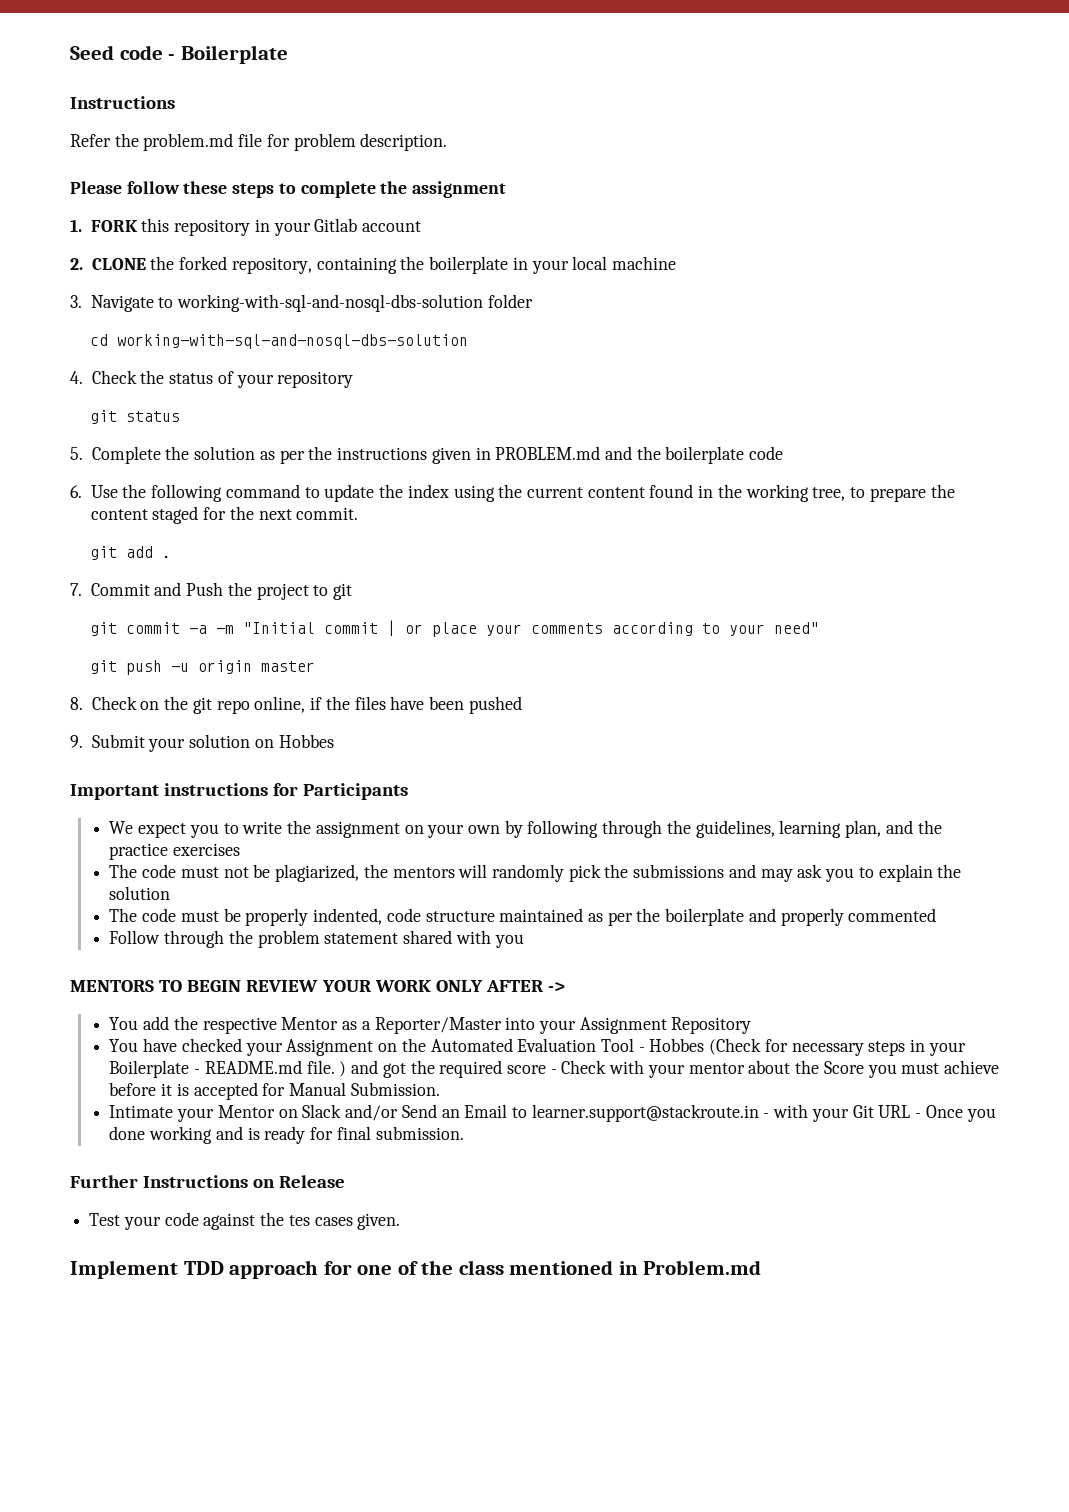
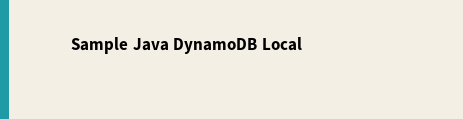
- Seed code - Boilerplate
- Instructions
- Refer the problem.md file for problem description.
- Please follow these steps to complete the assignment
- 1. FORK this repository in your Gitlab account
- 2. CLONE the forked repository, containing the boilerplate in your local machine
- 3. Navigate to working-with-sql-and-nosql-dbs-solution folder
- cd working-with-sql-and-nosql-dbs-solution
- 4. Check the status of your repository
- git status
- 5. Complete the solution as per the instructions given in PROBLEM.md and the boilerplate code
- 6. Use the following command to update the index using the current content found in the working tree, to prepare the content staged for the next commit.
- git add .
- 7. Commit and Push the project to git
- git commit -a -m "Initial commit | or place your comments according to your need"
- git push -u origin master
- 8. Check on the git repo online, if the files have been pushed
- 9. Submit your solution on Hobbes
- Important instructions for Participants
- We expect you to write the assignment on your own by following through the guidelines, learning plan, and the practice exercises
- The code must not be plagiarized, the mentors will randomly pick the submissions and may ask you to explain the solution
- The code must be properly indented, code structure maintained as per the boilerplate and properly commented
- Follow through the problem statement shared with you
- MENTORS TO BEGIN REVIEW YOUR WORK ONLY AFTER ->
- You add the respective Mentor as a Reporter/Master into your Assignment Repository
- You have checked your Assignment on the Automated Evaluation Tool - Hobbes (Check for necessary steps in your Boilerplate - README.md file. ) and got the required score - Check with your mentor about the Score you must achieve before it is accepted for Manual Submission.
- Intimate your Mentor on Slack and/or Send an Email to learner.support@stackroute.in - with your Git URL - Once you done working and is ready for final submission.
- Further Instructions on Release
- Test your code against the tes cases given.
- Implement TDD approach for one of the class mentioned in Problem.md
+ Sample Java DynamoDB Local

